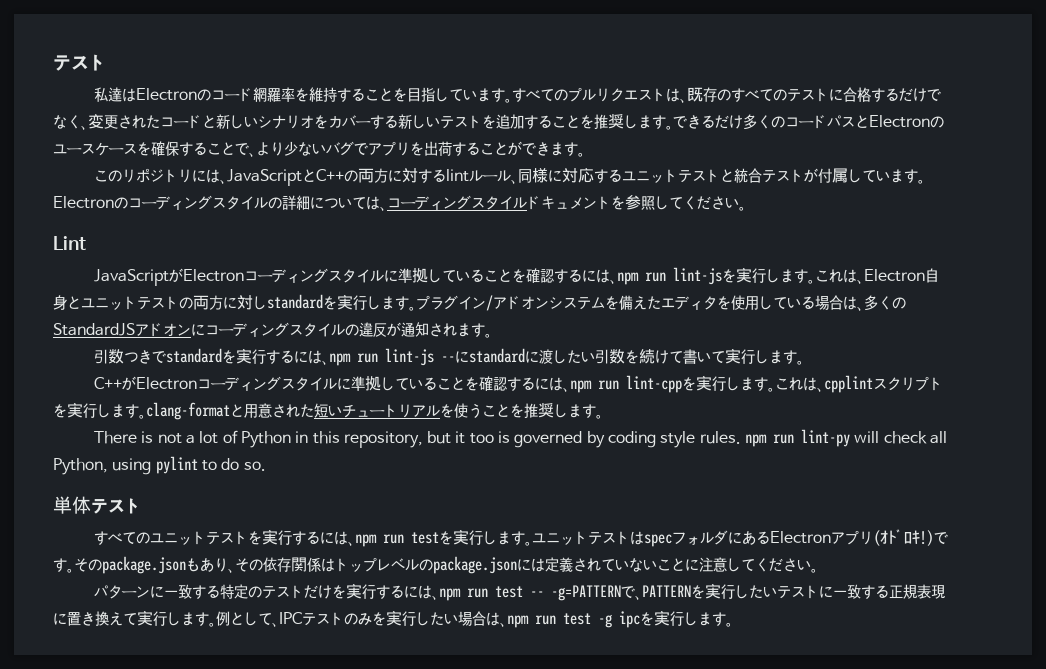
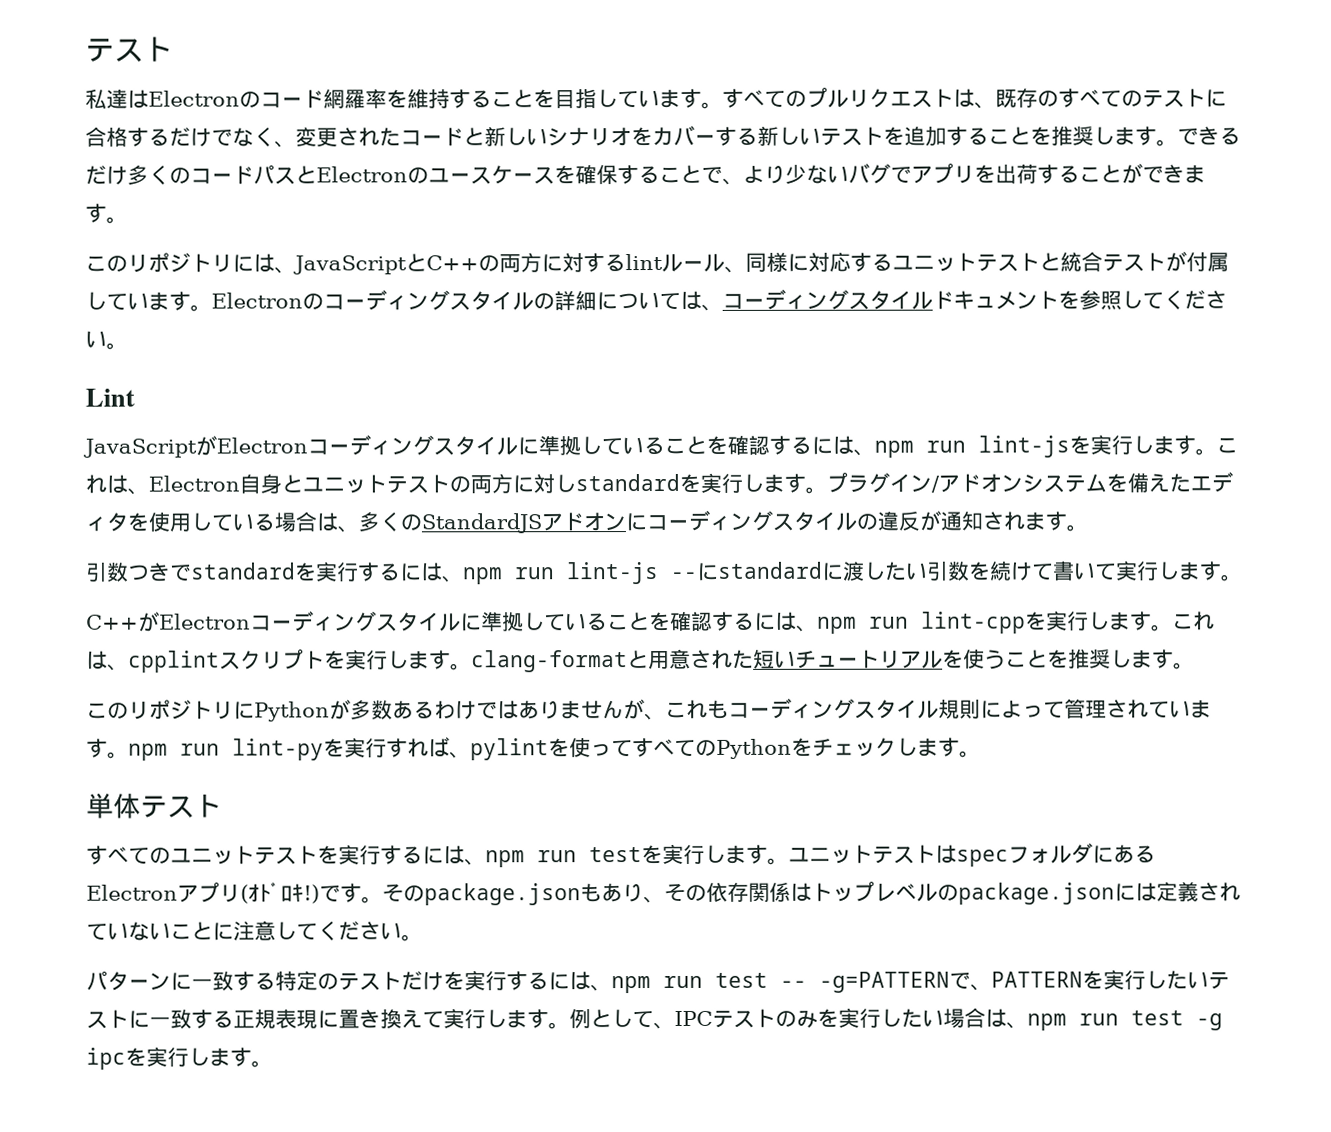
- There is not a lot of Python in this repository, but it too is governed by coding style rules. npm run lint-py will check all Python, using pylint to do so.
+ このリポジトリにPythonが多数あるわけではありませんが、これもコーディングスタイル規則によって管理されています。npm run lint-pyを実行すれば、pylintを使ってすべてのPythonをチェックします。

